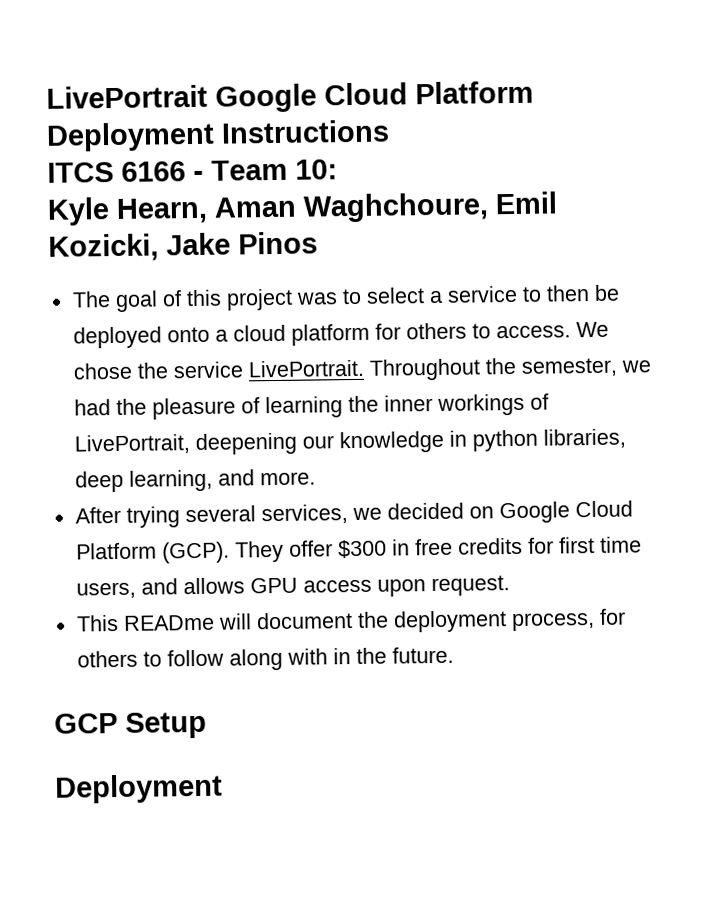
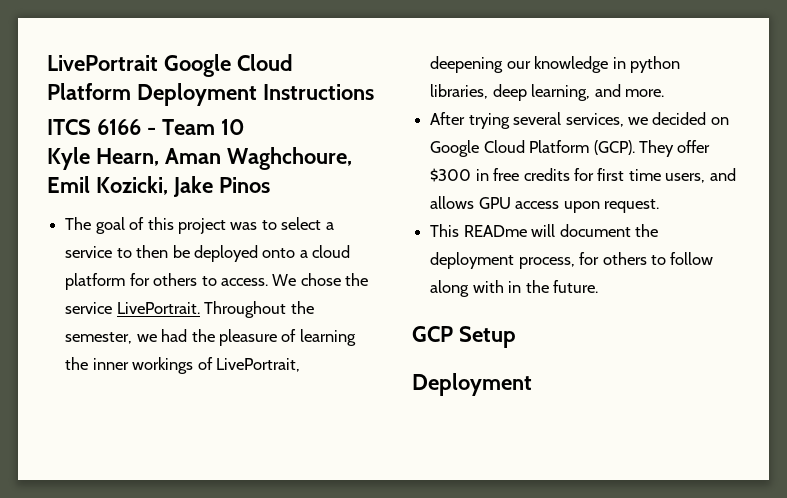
- ITCS 6166 - Team 10:
+ ITCS 6166 - Team 10

